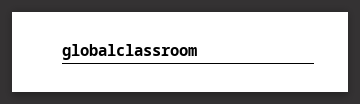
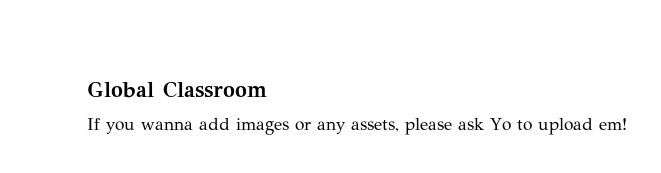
- globalclassroom
+ Global Classroom
+ If you wanna add images or any assets, please ask Yo to upload em!

